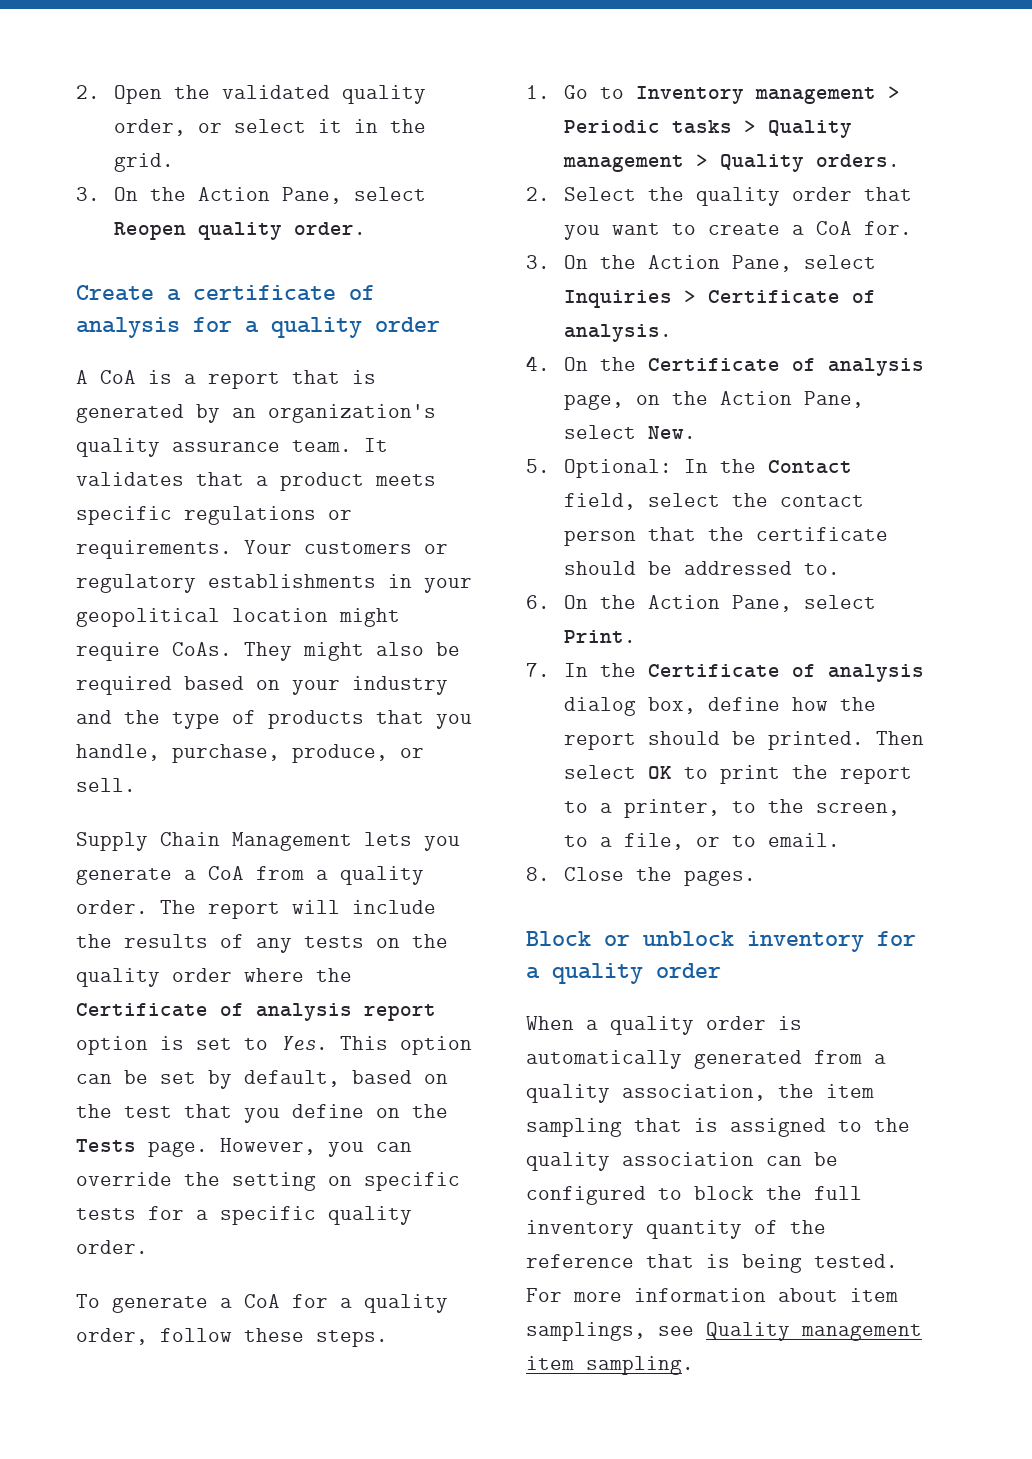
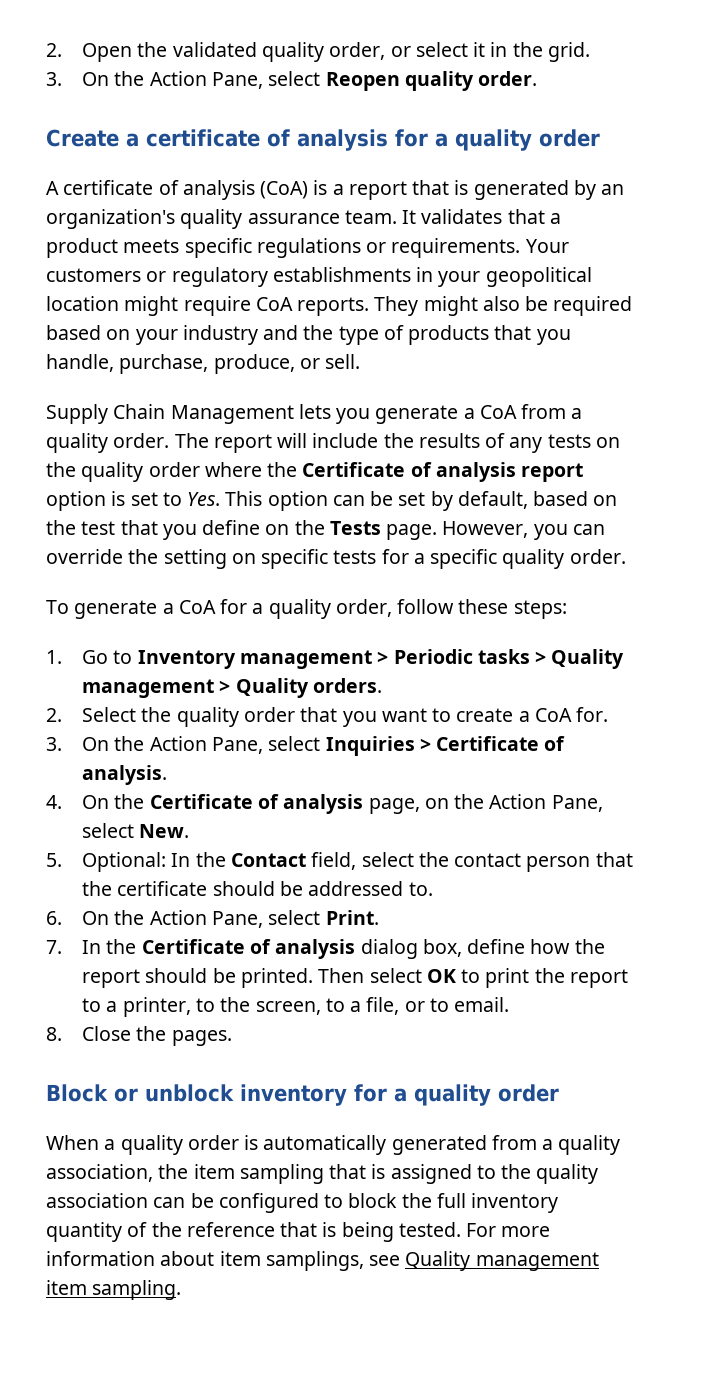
- A CoA is a report that is generated by an organization's quality assurance team.
+ A certificate of analysis (CoA) is a report that is generated by an organization's quality assurance team.
- Your customers or regulatory establishments in your geopolitical location might require CoAs.
+ Your customers or regulatory establishments in your geopolitical location might require CoA reports.
- To generate a CoA for a quality order, follow these steps.
+ To generate a CoA for a quality order, follow these steps:

